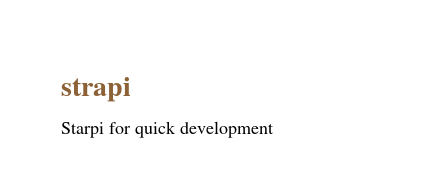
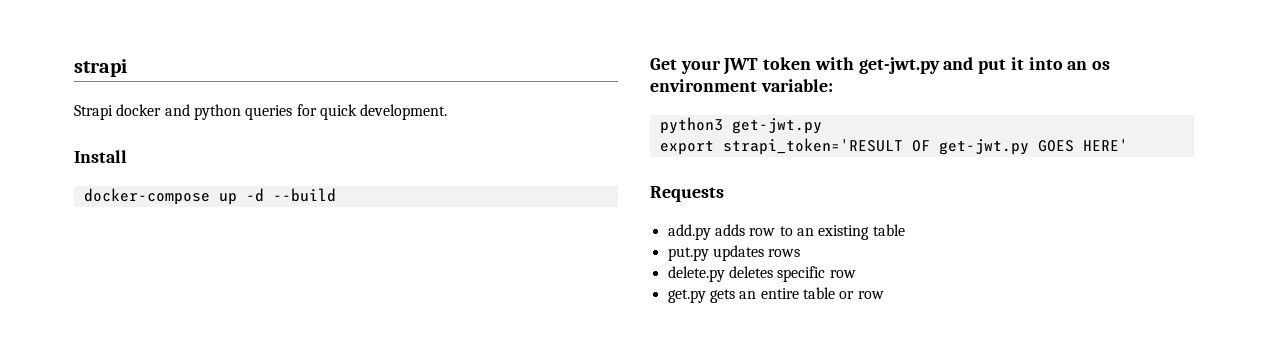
- Starpi for quick development
+ Strapi docker and python queries for quick development.
+ Install
+ docker-compose up -d --build
+ Get your JWT token with get-jwt.py and put it into an os environment variable:
+ python3 get-jwt.py
+ export strapi_token='RESULT OF get-jwt.py GOES HERE'
+ Requests
+ add.py adds row to an existing table
+ put.py updates rows
+ delete.py deletes specific row
+ get.py gets an entire table or row

